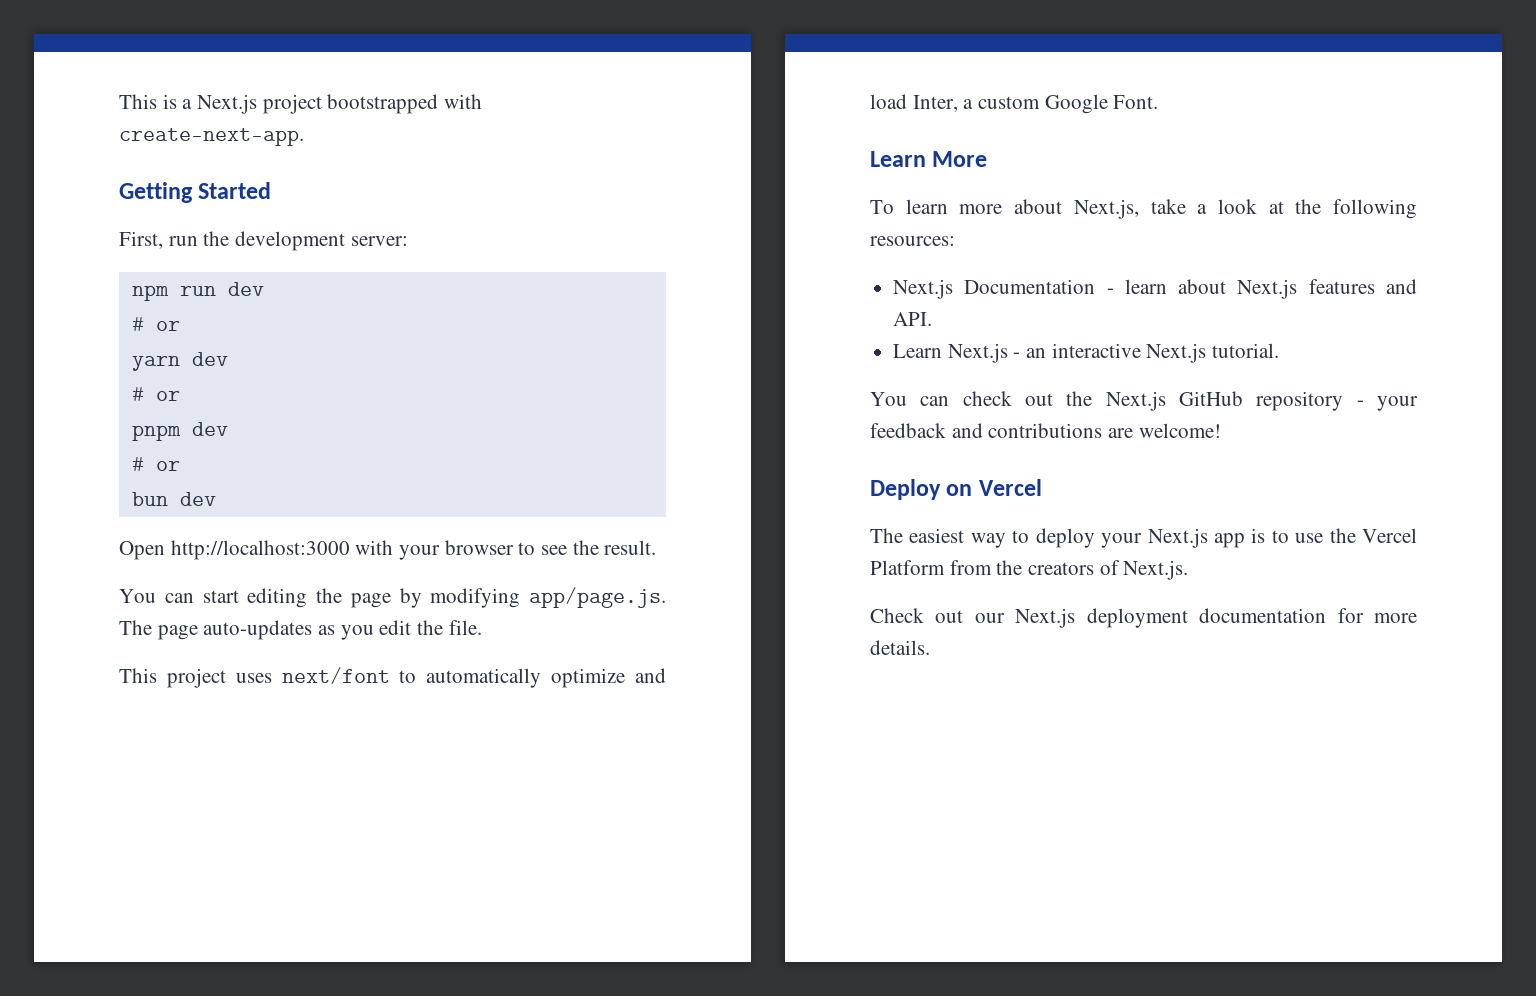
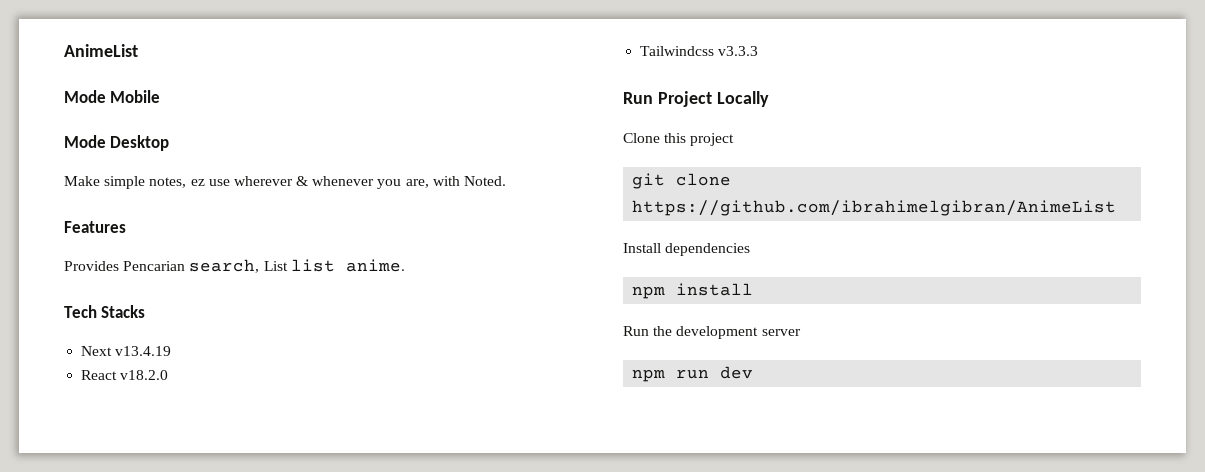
- This is a Next.js project bootstrapped with create-next-app.
- Getting Started
- First, run the development server:
+ AnimeList
+ Mode Mobile
+ Mode Desktop
+ Make simple notes, ez use wherever & whenever you are, with Noted.
+ Features
+ Provides Pencarian search, List list anime.
+ Tech Stacks
+ Next v13.4.19
+ React v18.2.0
+ Tailwindcss v3.3.3
+ Run Project Locally
+ Clone this project
+ git clone https://github.com/ibrahimelgibran/AnimeList
+ Install dependencies
+ npm install
+ Run the development server
  npm run dev
- # or
- yarn dev
- # or
- pnpm dev
- # or
- bun dev
- Open http://localhost:3000 with your browser to see the result.
- You can start editing the page by modifying app/page.js. The page auto-updates as you edit the file.
- This project uses next/font to automatically optimize and load Inter, a custom Google Font.
- Learn More
- To learn more about Next.js, take a look at the following resources:
- Next.js Documentation - learn about Next.js features and API.
- Learn Next.js - an interactive Next.js tutorial.
- You can check out the Next.js GitHub repository - your feedback and contributions are welcome!
- Deploy on Vercel
- The easiest way to deploy your Next.js app is to use the Vercel Platform from the creators of Next.js.
- Check out our Next.js deployment documentation for more details.

